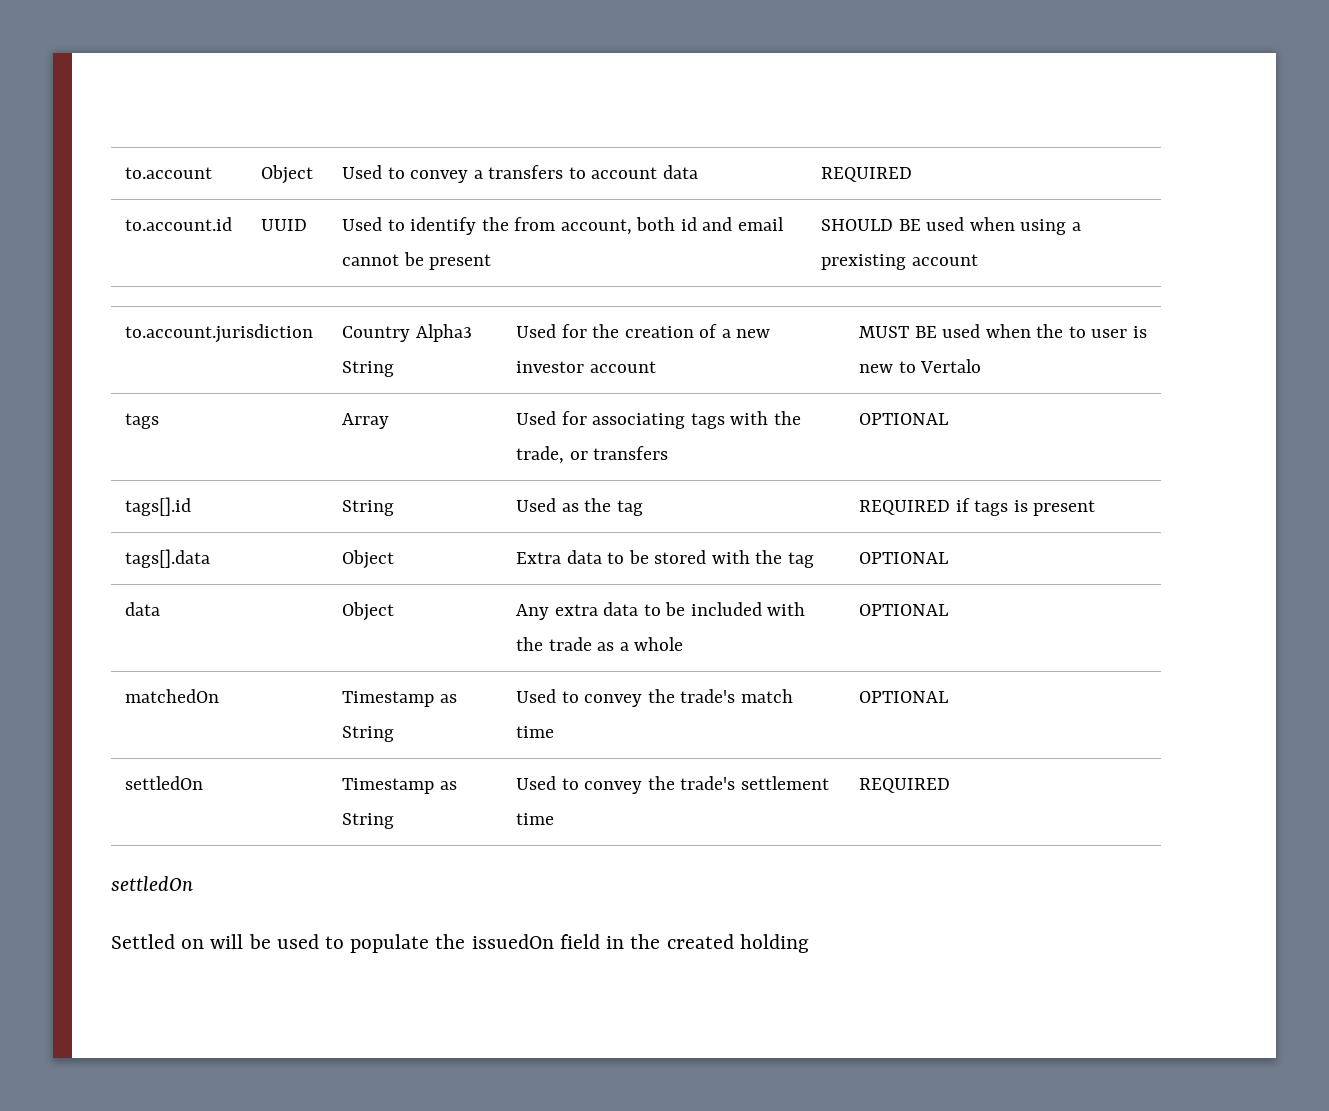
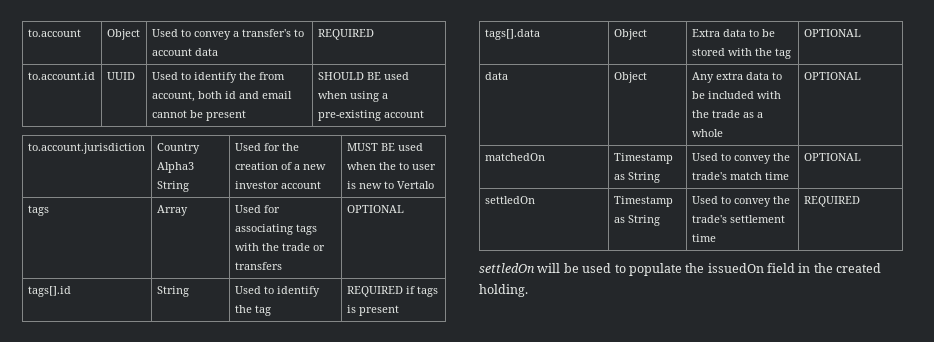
- to.account | Object | Used to convey a transfers to account data | REQUIRED
+ to.account | Object | Used to convey a transfer's to account data | REQUIRED
- to.account.id | UUID | Used to identify the from account, both id and email cannot be present | SHOULD BE used when using a prexisting account
+ to.account.id | UUID | Used to identify the from account, both id and email cannot be present | SHOULD BE used when using a pre-existing account
- tags | Array | Used for associating tags with the trade, or transfers | OPTIONAL
+ tags | Array | Used for associating tags with the trade or transfers | OPTIONAL
- tags[].id | String | Used as the tag | REQUIRED if tags is present
+ tags[].id | String | Used to identify the tag | REQUIRED if tags is present
  settledOn | Timestamp as String | Used to convey the trade's settlement time | REQUIRED
- settledOn
- Settled on will be used to populate the issuedOn field in the created holding
+ settledOn will be used to populate the issuedOn field in the created holding.

